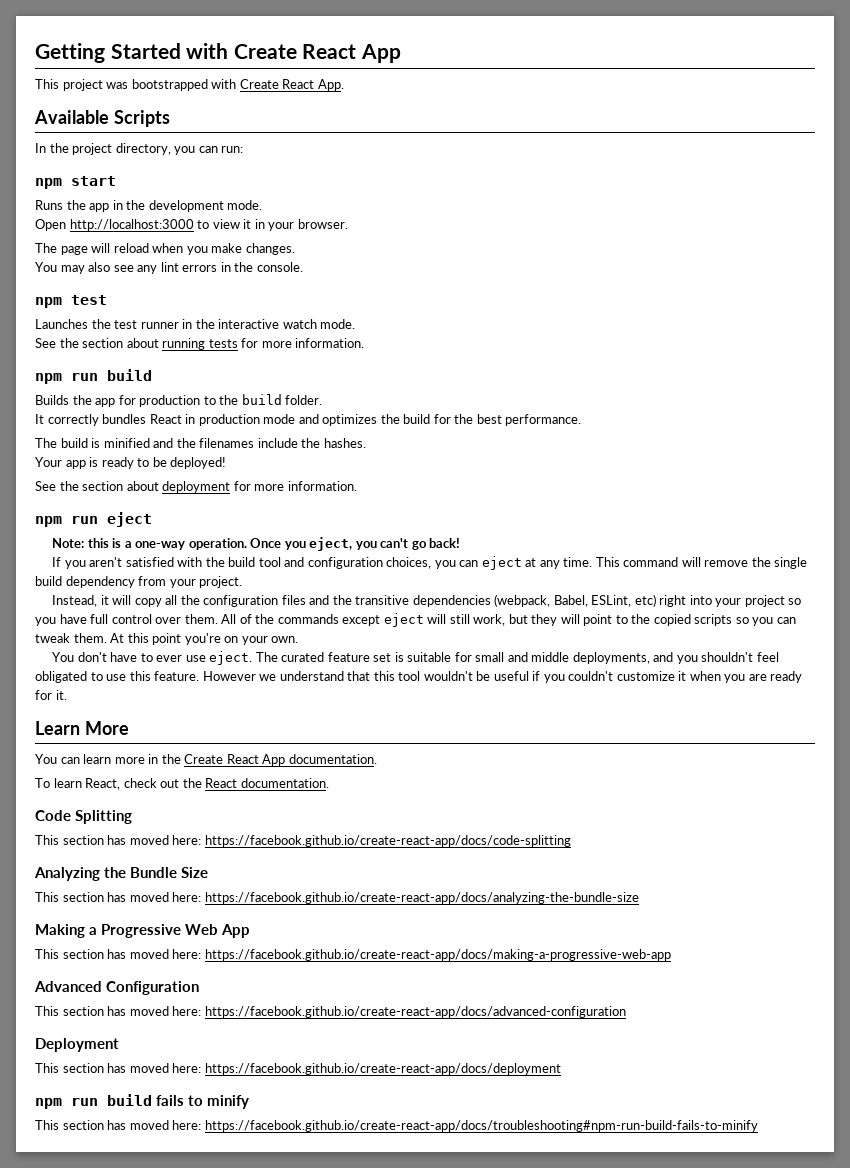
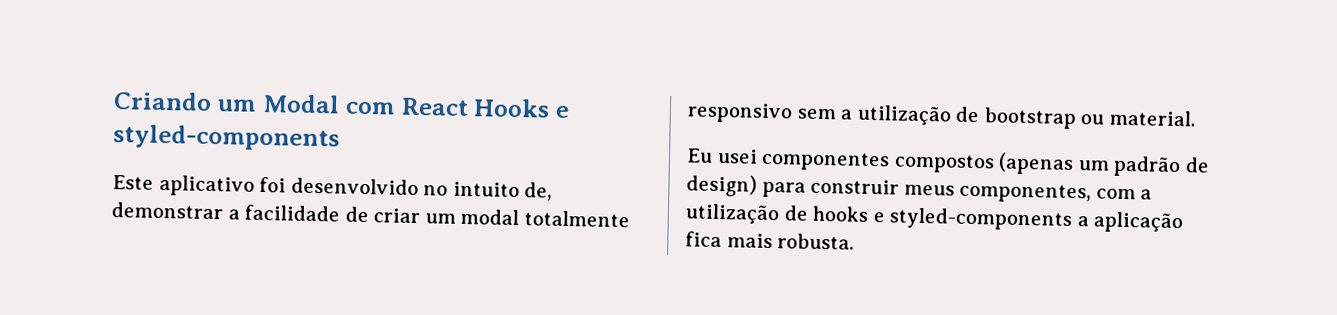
- Getting Started with Create React App
- This project was bootstrapped with Create React App.
- Available Scripts
- In the project directory, you can run:
- npm start
- Runs the app in the development mode.
- Open http://localhost:3000 to view it in your browser.
- The page will reload when you make changes.
- You may also see any lint errors in the console.
- npm test
- Launches the test runner in the interactive watch mode.
- See the section about running tests for more information.
- npm run build
- Builds the app for production to the build folder.
- It correctly bundles React in production mode and optimizes the build for the best performance.
- The build is minified and the filenames include the hashes.
- Your app is ready to be deployed!
- See the section about deployment for more information.
- npm run eject
- Note: this is a one-way operation. Once you eject, you can't go back!
- If you aren't satisfied with the build tool and configuration choices, you can eject at any time. This command will remove the single build dependency from your project.
- Instead, it will copy all the configuration files and the transitive dependencies (webpack, Babel, ESLint, etc) right into your project so you have full control over them. All of the commands except eject will still work, but they will point to the copied scripts so you can tweak them. At this point you're on your own.
- You don't have to ever use eject. The curated feature set is suitable for small and middle deployments, and you shouldn't feel obligated to use this feature. However we understand that this tool wouldn't be useful if you couldn't customize it when you are ready for it.
- Learn More
- You can learn more in the Create React App documentation.
- To learn React, check out the React documentation.
- Code Splitting
- This section has moved here: https://facebook.github.io/create-react-app/docs/code-splitting
- Analyzing the Bundle Size
- This section has moved here: https://facebook.github.io/create-react-app/docs/analyzing-the-bundle-size
- Making a Progressive Web App
- This section has moved here: https://facebook.github.io/create-react-app/docs/making-a-progressive-web-app
- Advanced Configuration
- This section has moved here: https://facebook.github.io/create-react-app/docs/advanced-configuration
- Deployment
- This section has moved here: https://facebook.github.io/create-react-app/docs/deployment
- npm run build fails to minify
- This section has moved here: https://facebook.github.io/create-react-app/docs/troubleshooting#npm-run-build-fails-to-minify
+ Criando um Modal com React Hooks e styled-components
+ Este aplicativo foi desenvolvido no intuito de, demonstrar a facilidade de criar um modal totalmente responsivo sem a utilização de bootstrap ou material.
+ Eu usei componentes compostos (apenas um padrão de design) para construir meus componentes, com a utilização de hooks e styled-components a aplicação fica mais robusta.

